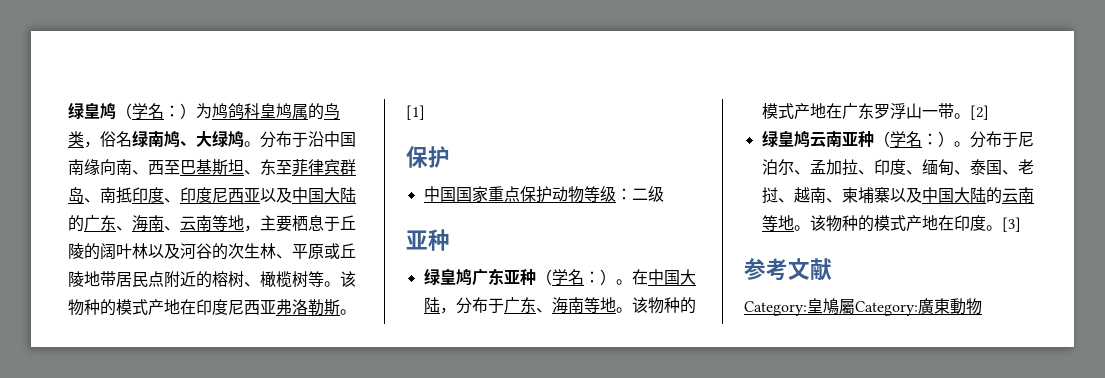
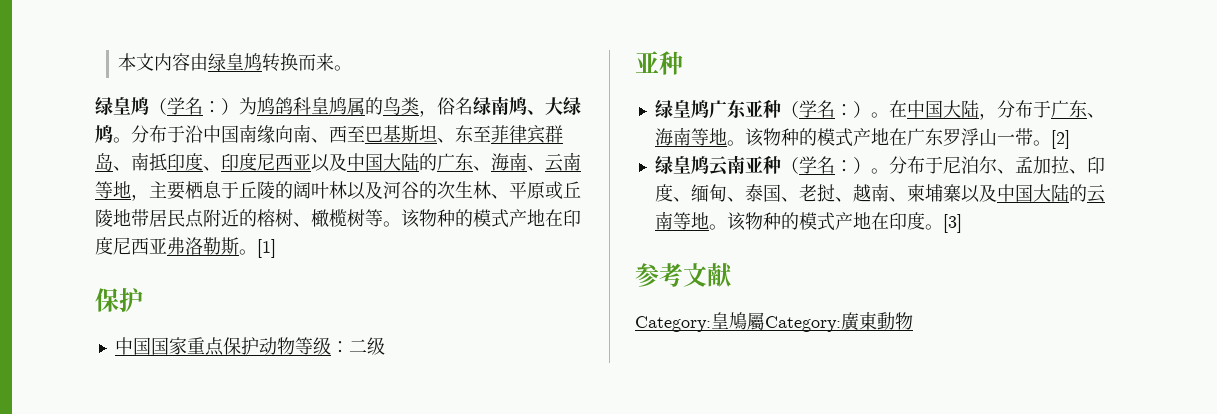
+ 本文内容由绿皇鸠转换而来。

